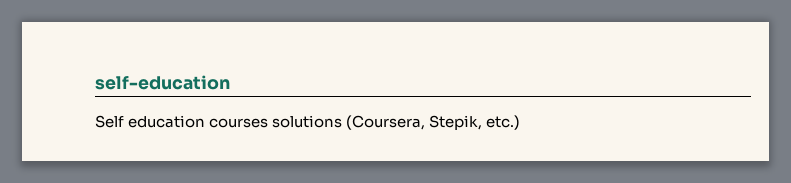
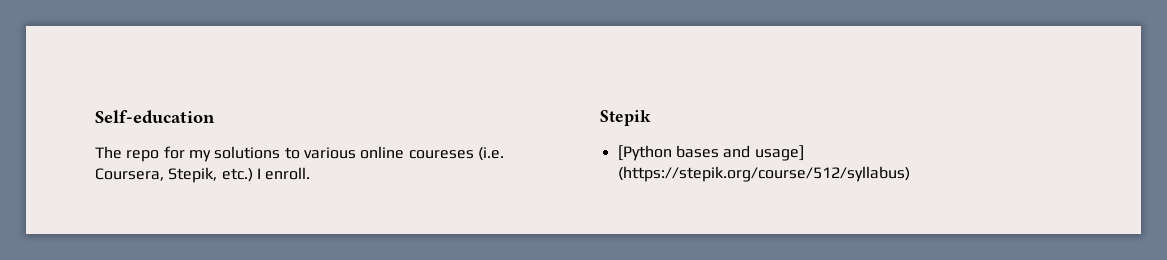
- self-education
- Self education courses solutions (Coursera, Stepik, etc.)
+ Self-education
+ The repo for my solutions to various online coureses (i.e. Coursera, Stepik, etc.) I enroll.
+ Stepik
+ [Python bases and usage] (https://stepik.org/course/512/syllabus)

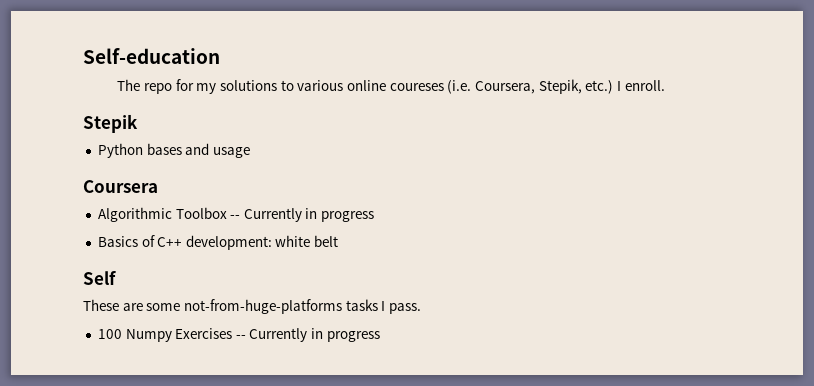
- [Python bases and usage] (https://stepik.org/course/512/syllabus)
+ Python bases and usage
+ Coursera
+ Algorithmic Toolbox -- Currently in progress
+ Basics of C++ development: white belt
+ Self
+ These are some not-from-huge-platforms tasks I pass.
+ 100 Numpy Exercises -- Currently in progress

